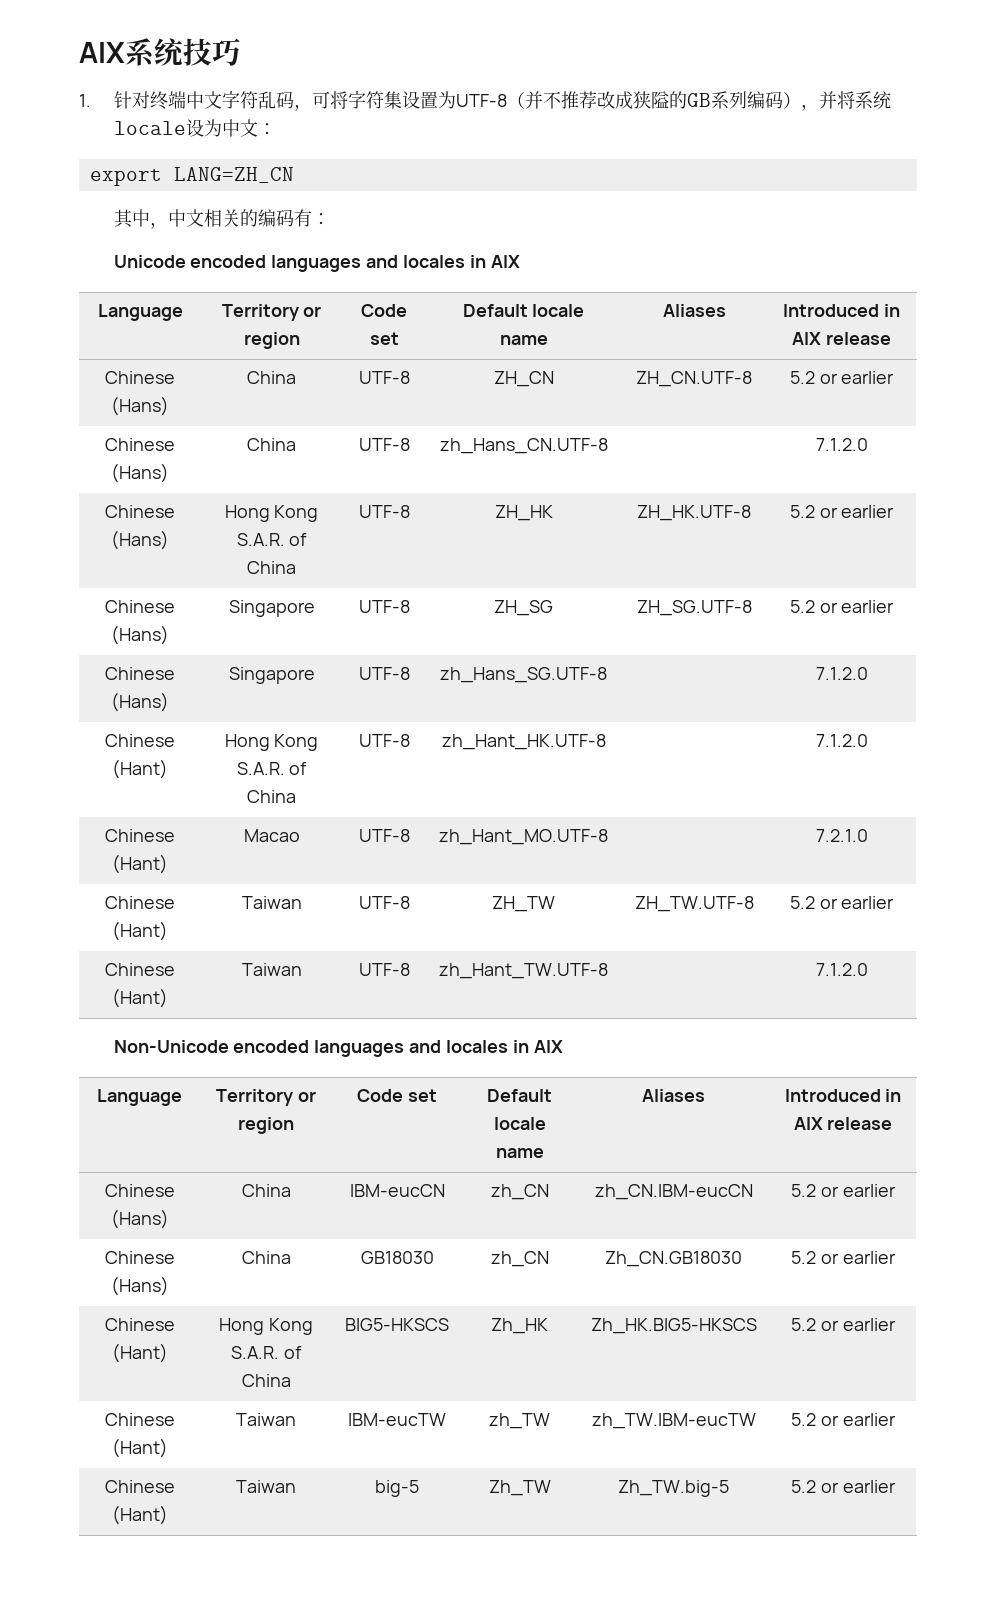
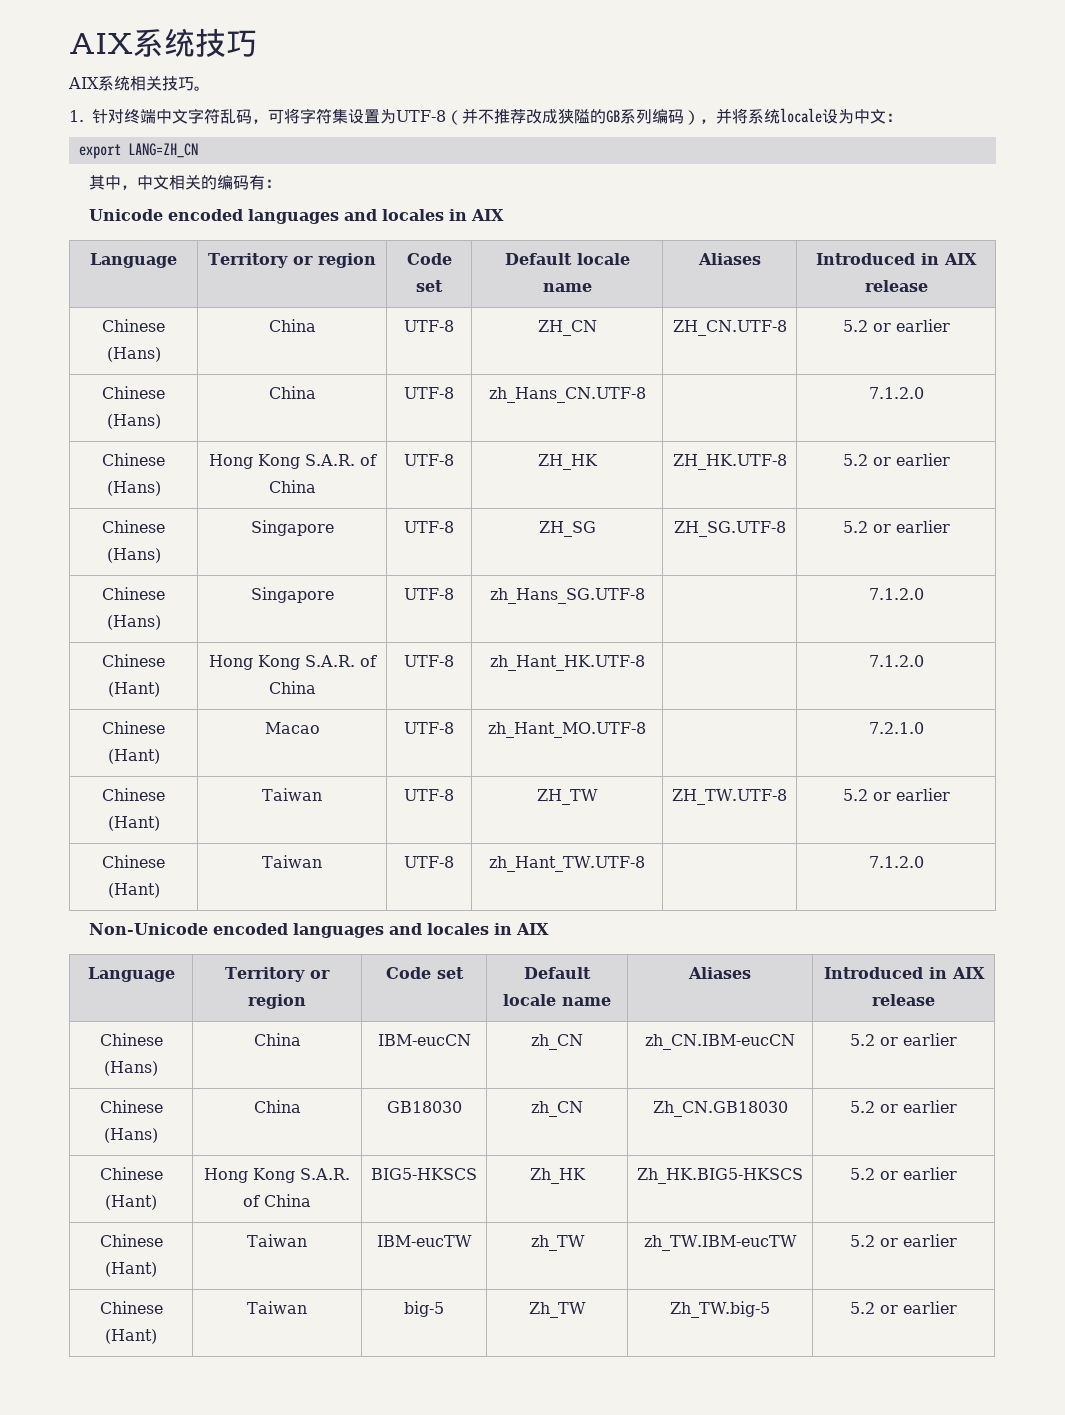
+ AIX系统相关技巧。

